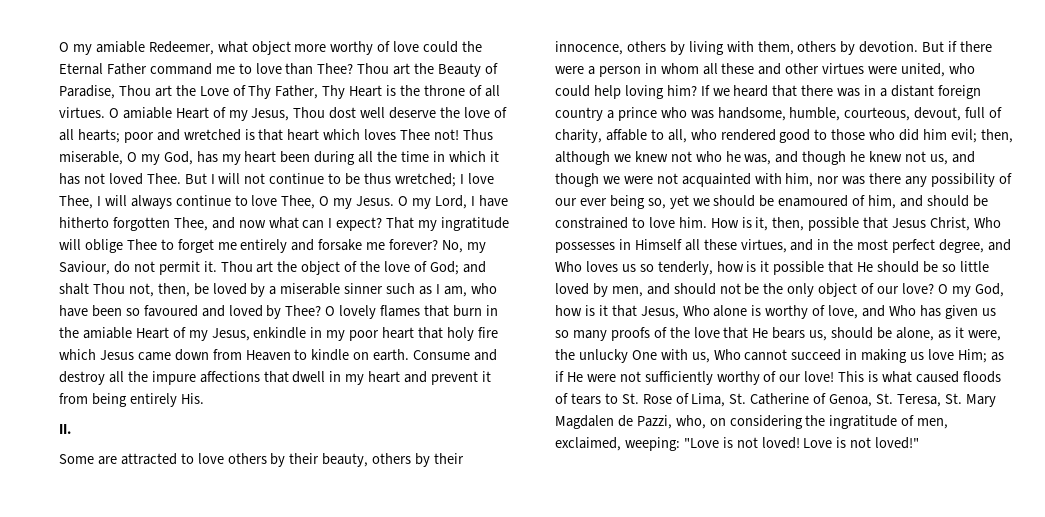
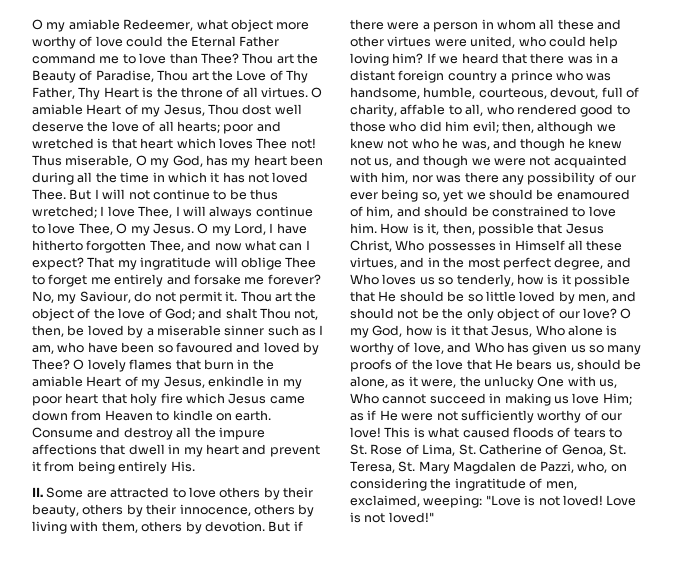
- II.
- Some are attracted to love others by their beauty, others by their innocence, others by living with them, others by devotion.
+ II. Some are attracted to love others by their beauty, others by their innocence, others by living with them, others by devotion.

